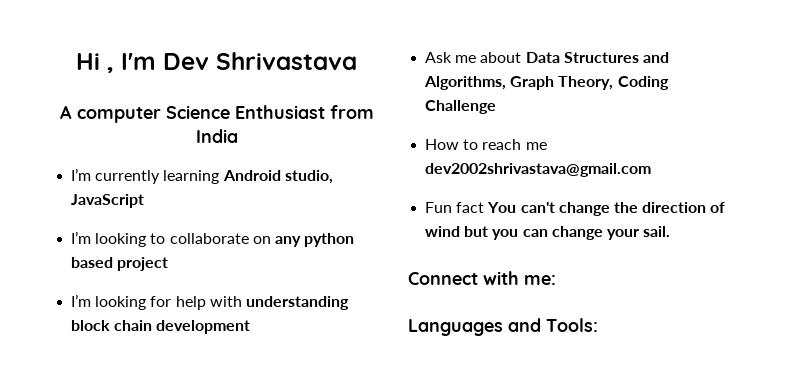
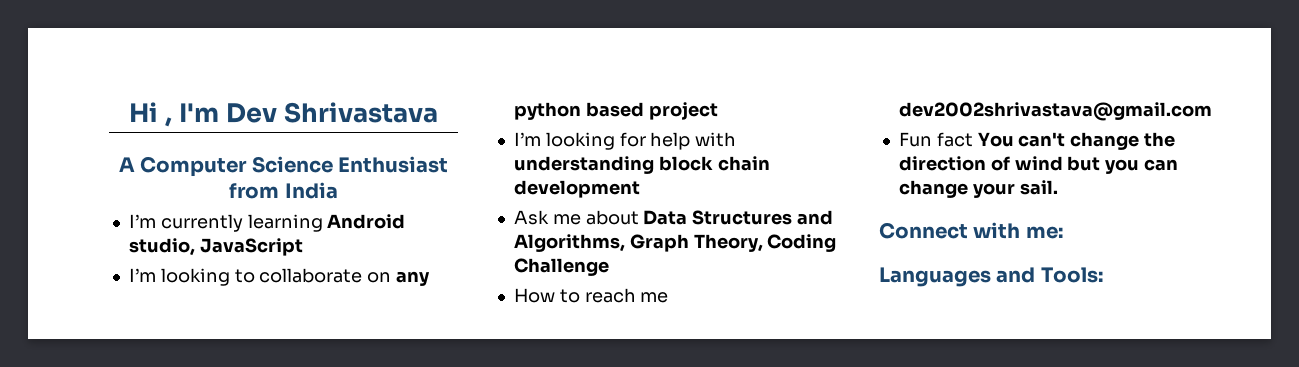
- A computer Science Enthusiast from India
+ A Computer Science Enthusiast from India

